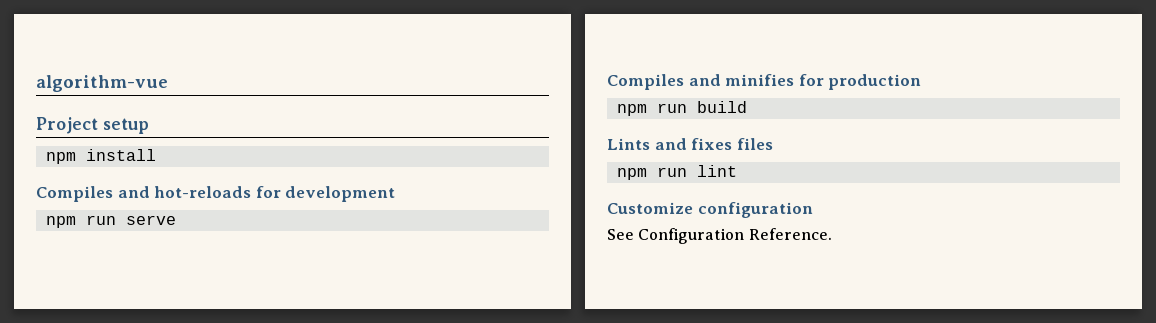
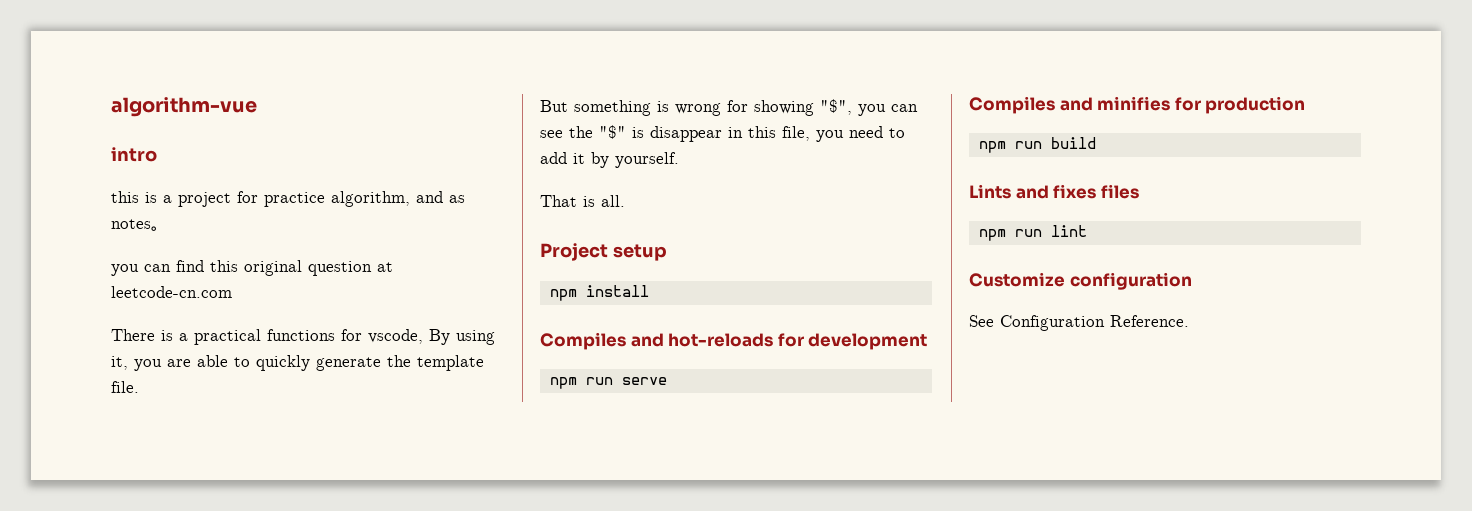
+ intro
+ this is a project for practice algorithm, and as notes。
+ you can find this original question at leetcode-cn.com
+ There is a practical functions for vscode, By using it, you are able to quickly generate the template file.
+ But something is wrong for showing "$", you can see the "$" is disappear in this file, you need to add it by yourself.
+ That is all.

